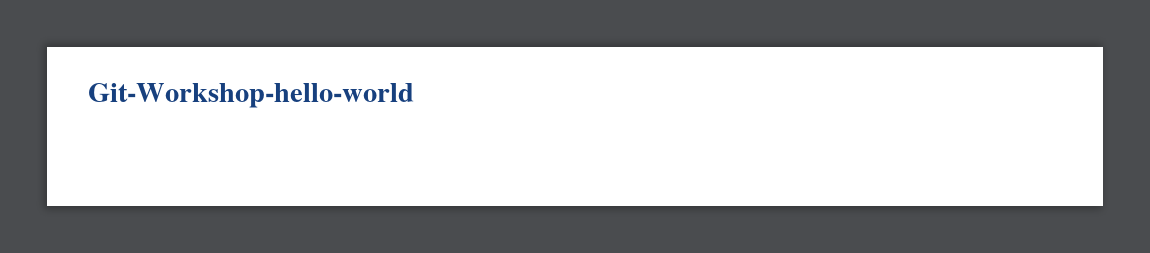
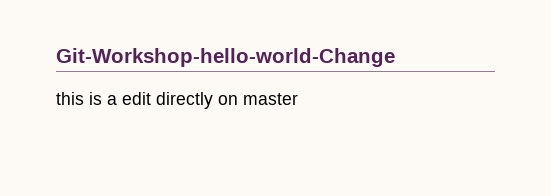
- Git-Workshop-hello-world
+ Git-Workshop-hello-world-Change
+ this is a edit directly on master

